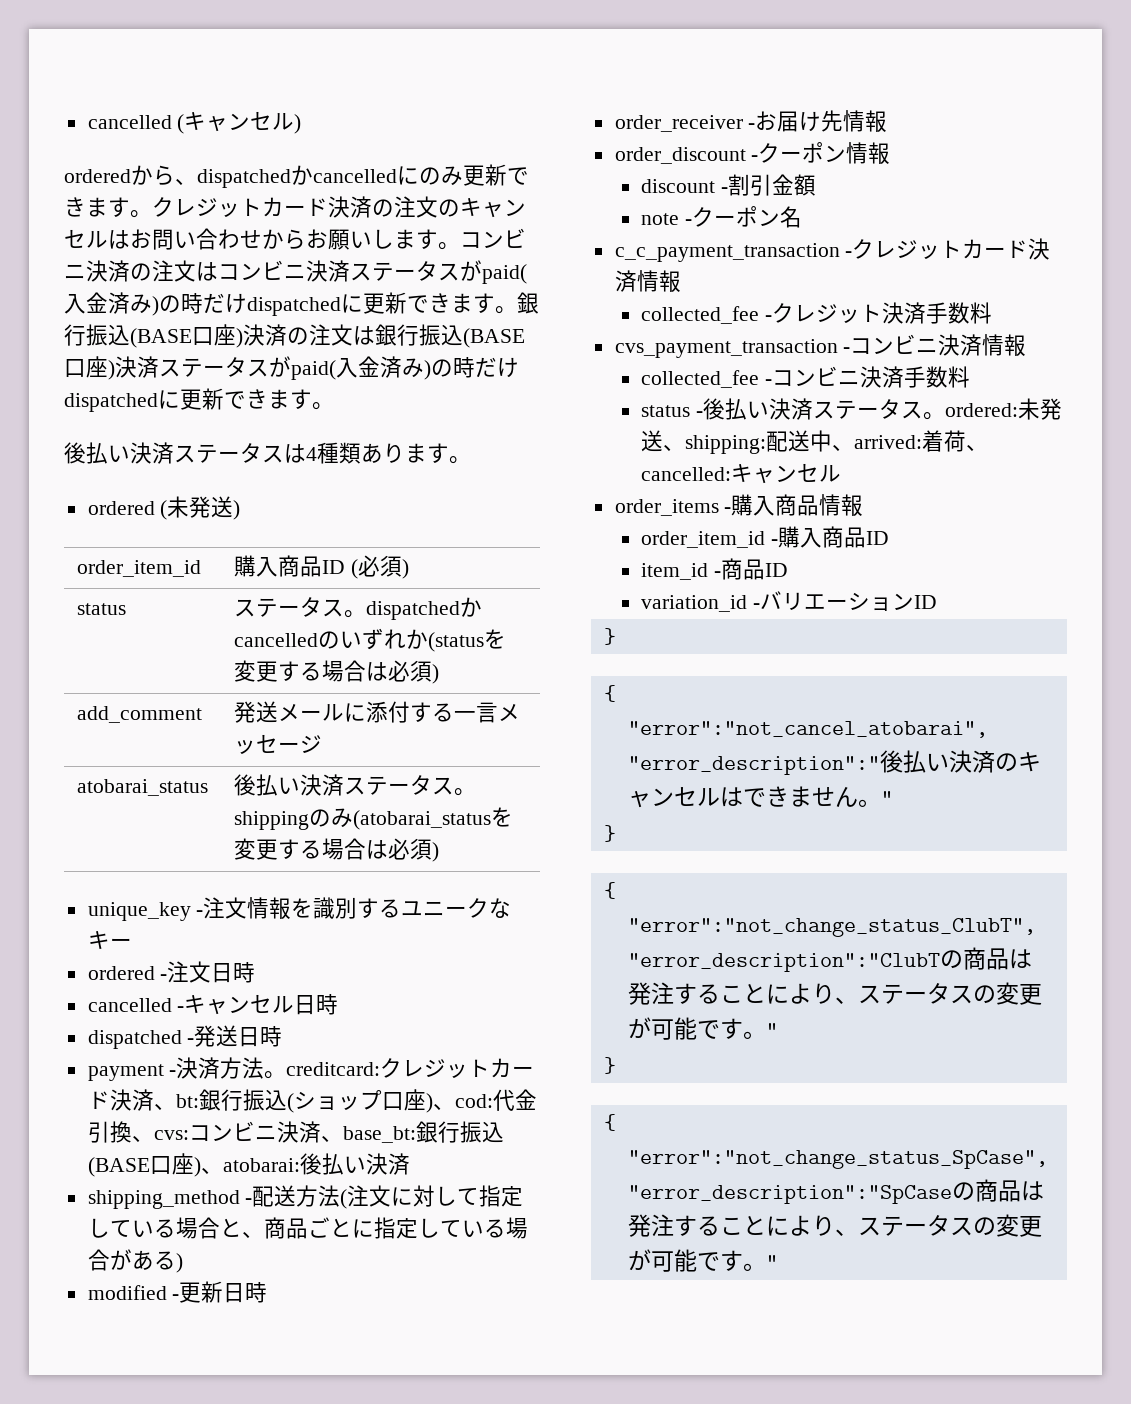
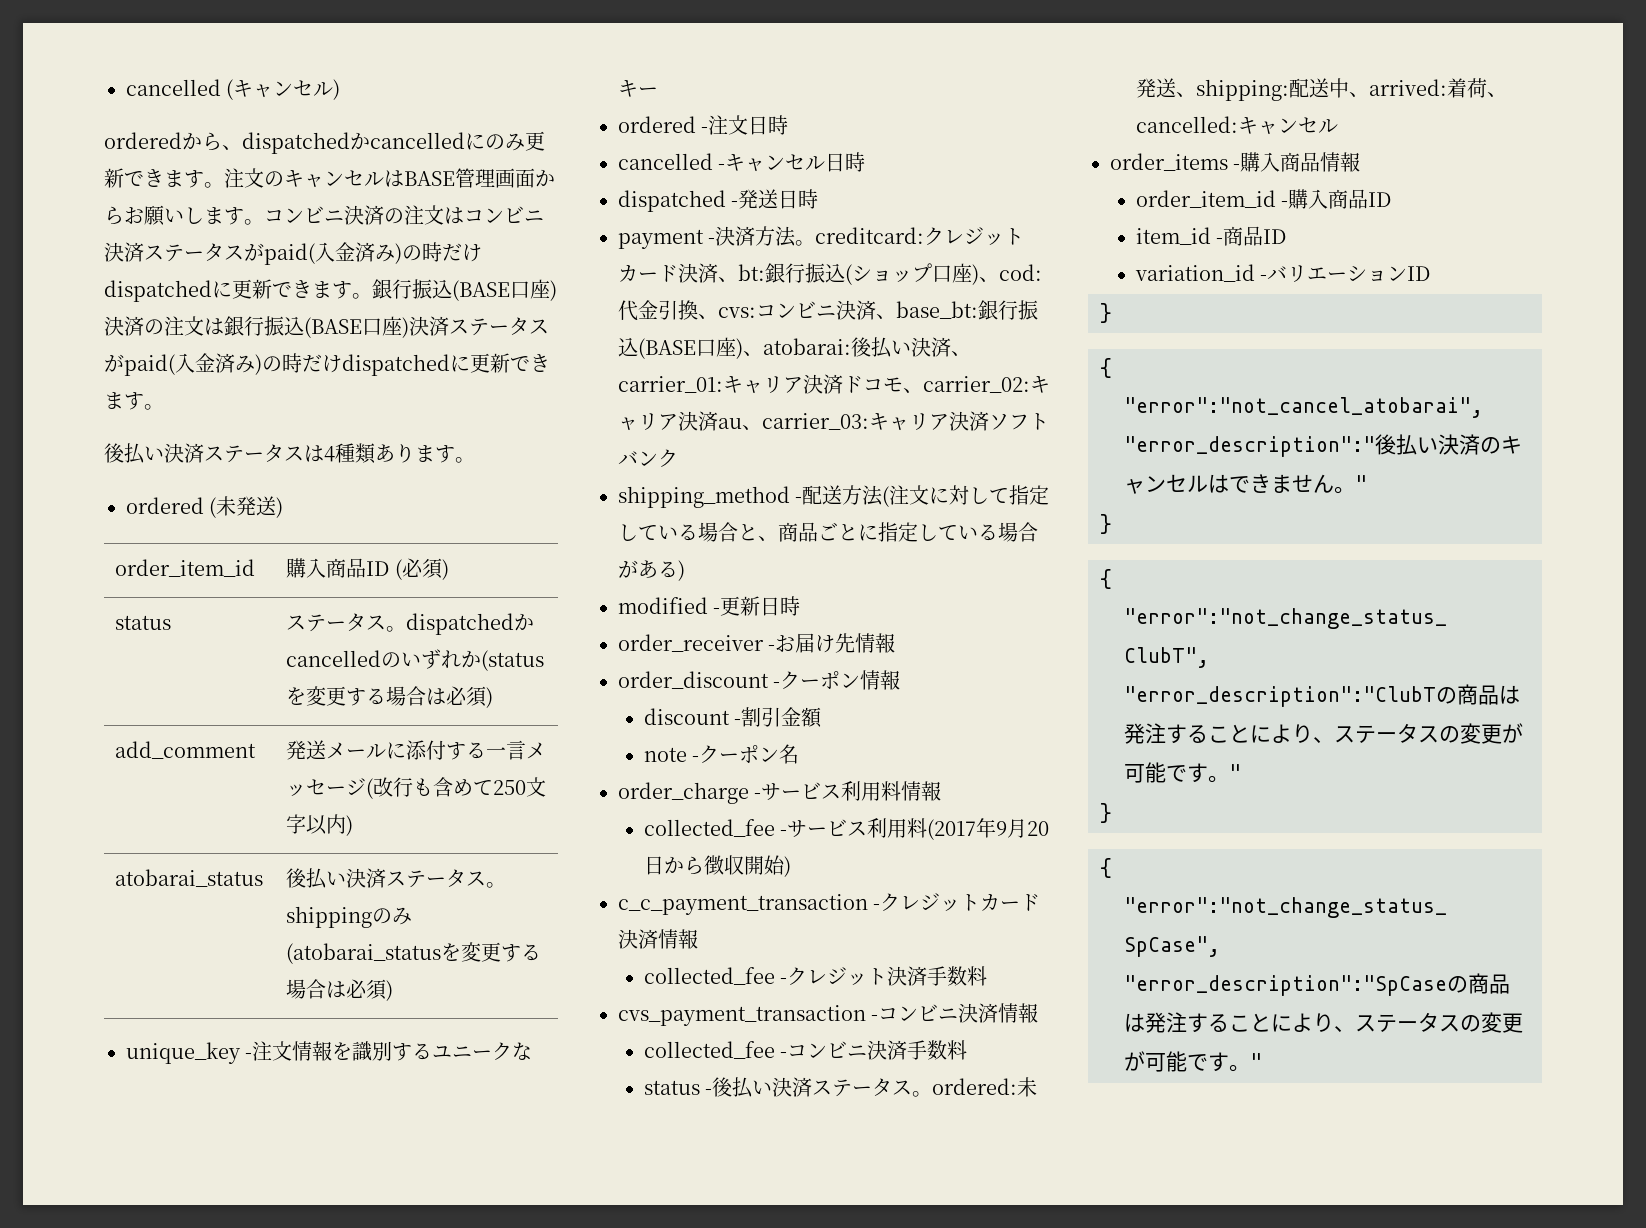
- クレジットカード決済の注文のキャンセルはお問い合わせからお願いします。
+ 注文のキャンセルはBASE管理画面からお願いします。
- add_comment | 発送メールに添付する一言メッセージ
+ add_comment | 発送メールに添付する一言メッセージ(改行も含めて250文字以内)
- payment -決済方法。creditcard:クレジットカード決済、bt:銀行振込(ショップ口座)、cod:代金引換、cvs:コンビニ決済、base_bt:銀行振込(BASE口座)、atobarai:後払い決済
+ payment -決済方法。creditcard:クレジットカード決済、bt:銀行振込(ショップ口座)、cod:代金引換、cvs:コンビニ決済、base_bt:銀行振込(BASE口座)、atobarai:後払い決済、carrier_01:キャリア決済ドコモ、carrier_02:キャリア決済au、carrier_03:キャリア決済ソフトバンク
+ order_charge -サービス利用料情報
+ collected_fee -サービス利用料(2017年9月20日から徴収開始)

